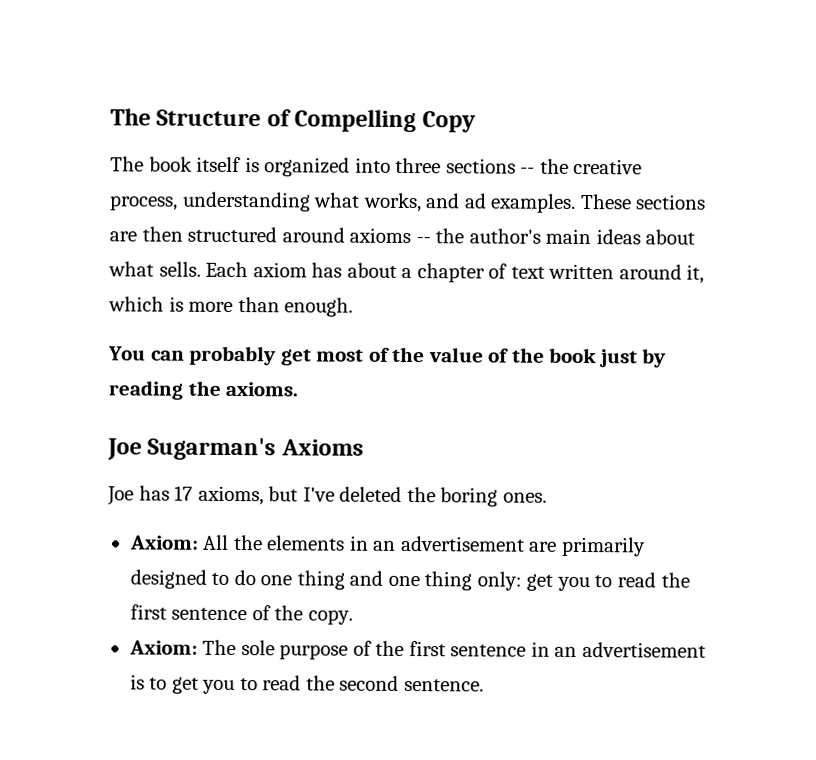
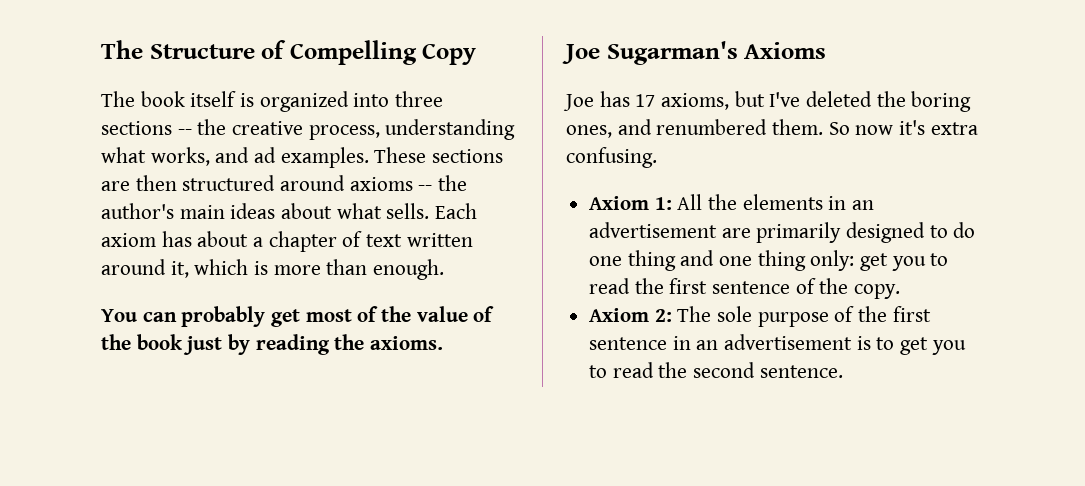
- Joe has 17 axioms, but I've deleted the boring ones.
- Axiom: All the elements in an advertisement are primarily designed to do one thing and one thing only: get you to read the first sentence of the copy.
+ Joe has 17 axioms, but I've deleted the boring ones, and renumbered them. So now it's extra confusing.
+ Axiom 1: All the elements in an advertisement are primarily designed to do one thing and one thing only: get you to read the first sentence of the copy.
- Axiom: The sole purpose of the first sentence in an advertisement is to get you to read the second sentence.
+ Axiom 2: The sole purpose of the first sentence in an advertisement is to get you to read the second sentence.

